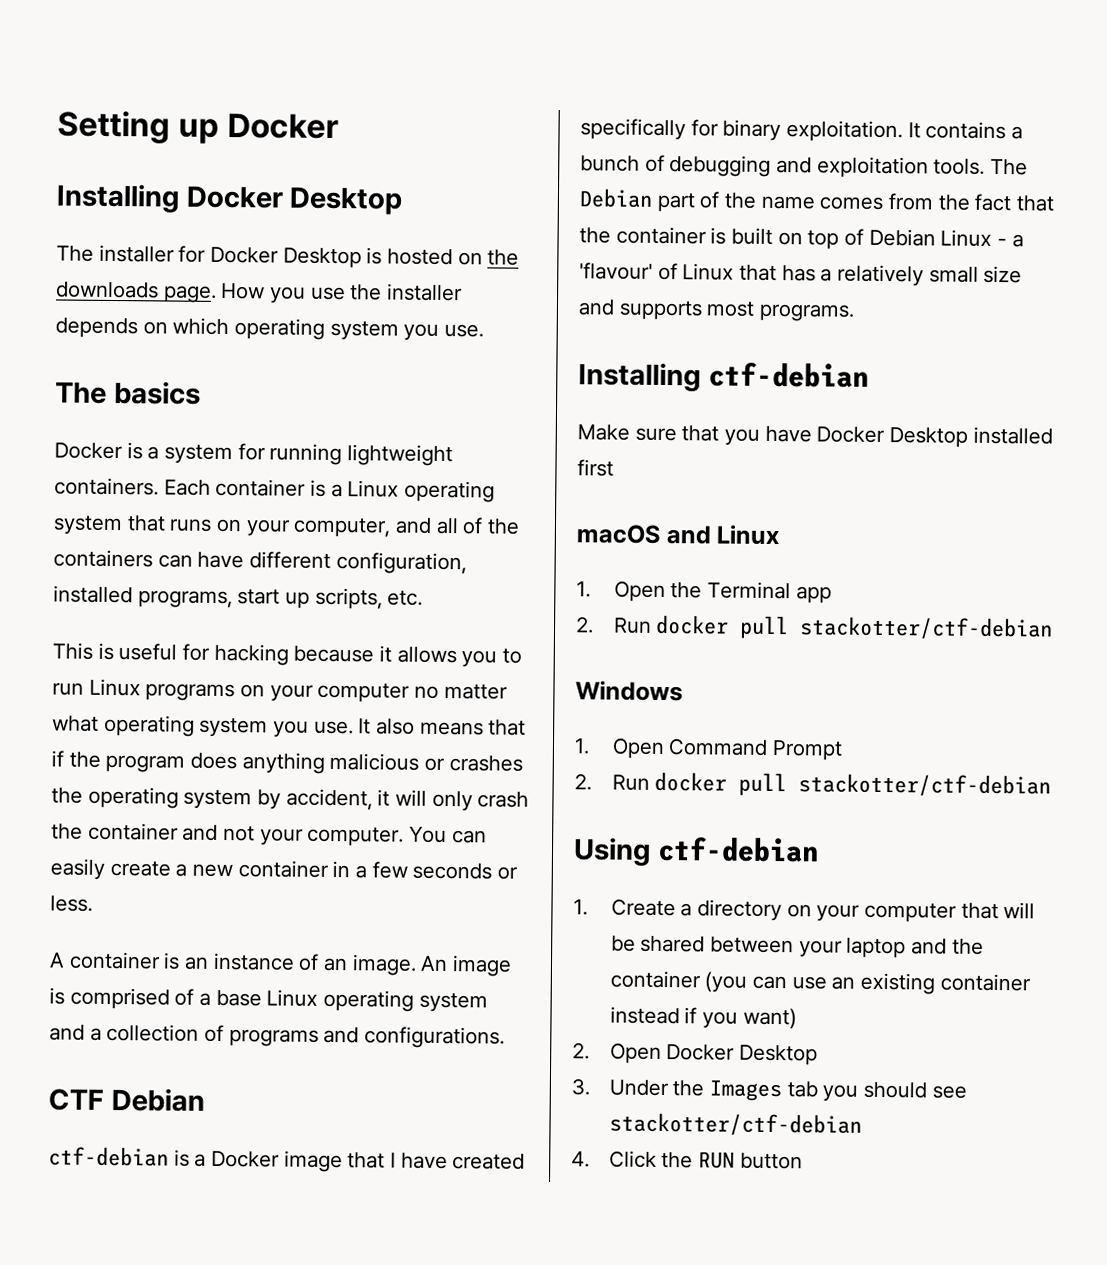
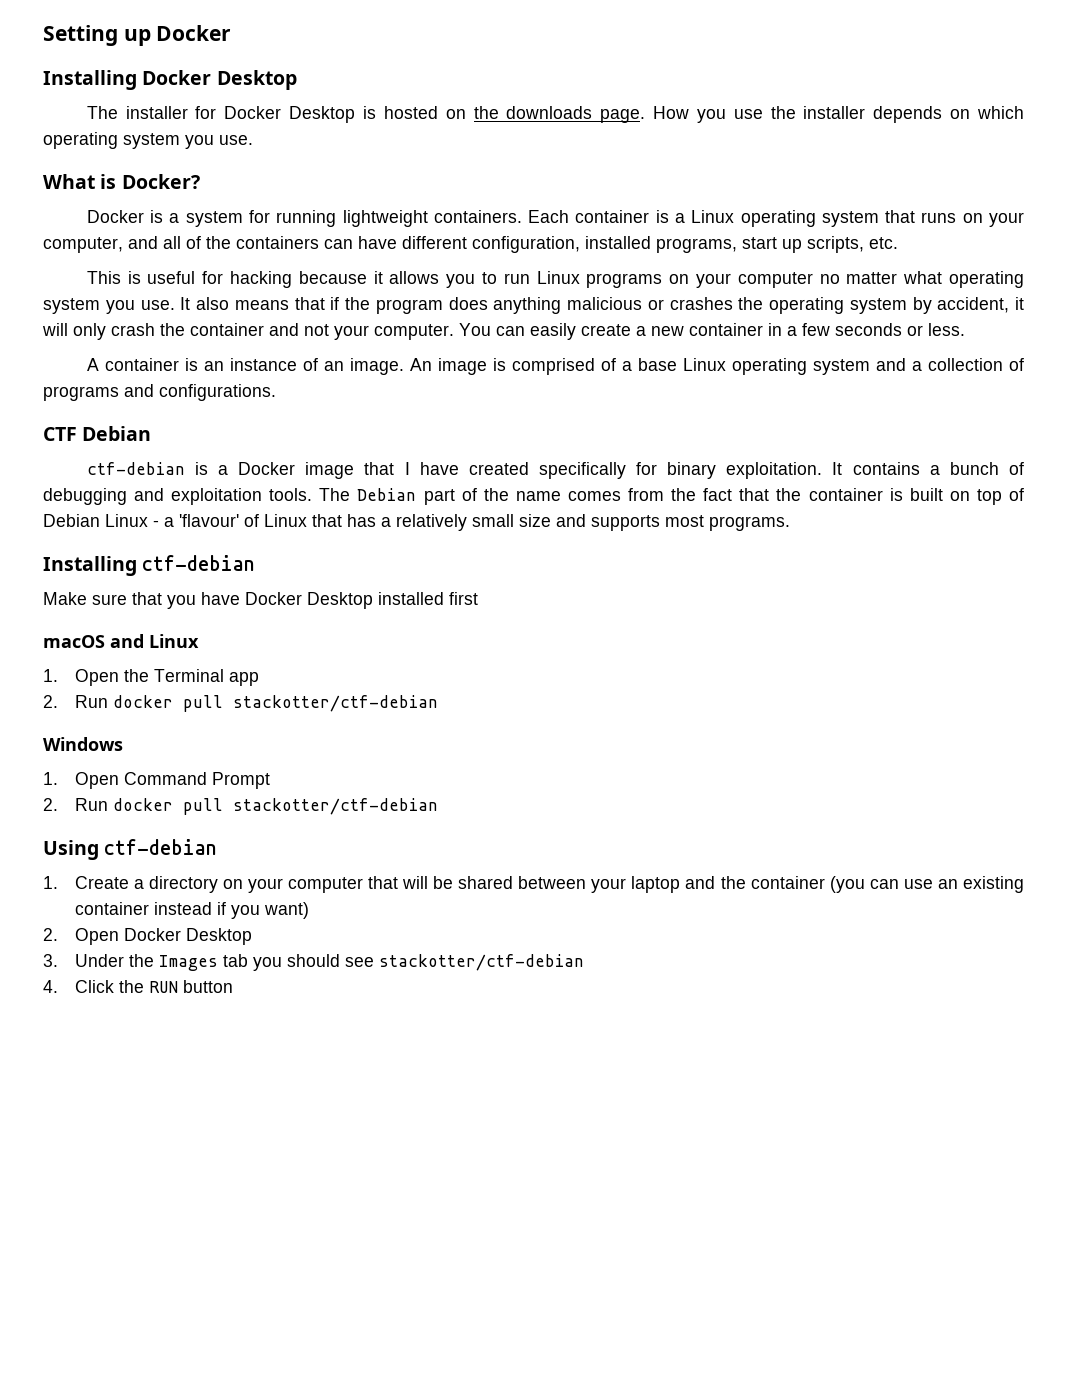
- The basics
+ What is Docker?

